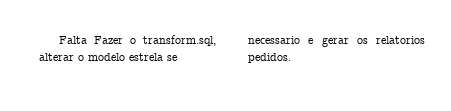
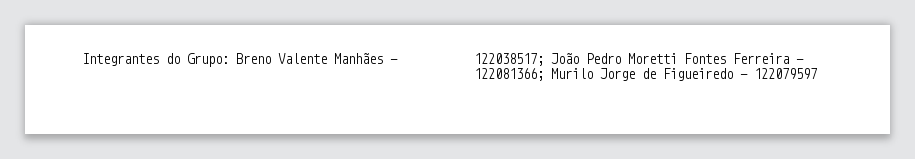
- Falta Fazer o transform.sql, alterar o modelo estrela se necessario e gerar os relatorios pedidos.
+ Integrantes do Grupo: Breno Valente Manhães - 122038517; João Pedro Moretti Fontes Ferreira - 122081366; Murilo Jorge de Figueiredo - 122079597

